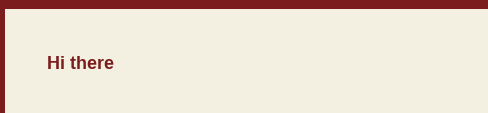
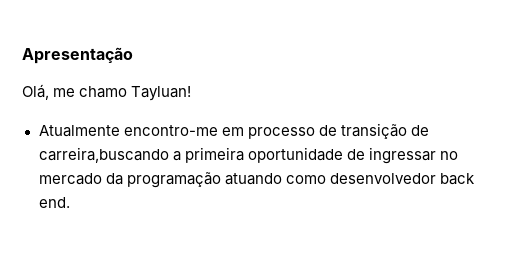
- Hi there
+ Apresentação
+ Olá, me chamo Tayluan!
+ Atualmente encontro-me em processo de transição de carreira,buscando a primeira oportunidade de ingressar no mercado da programação atuando como desenvolvedor back end.

